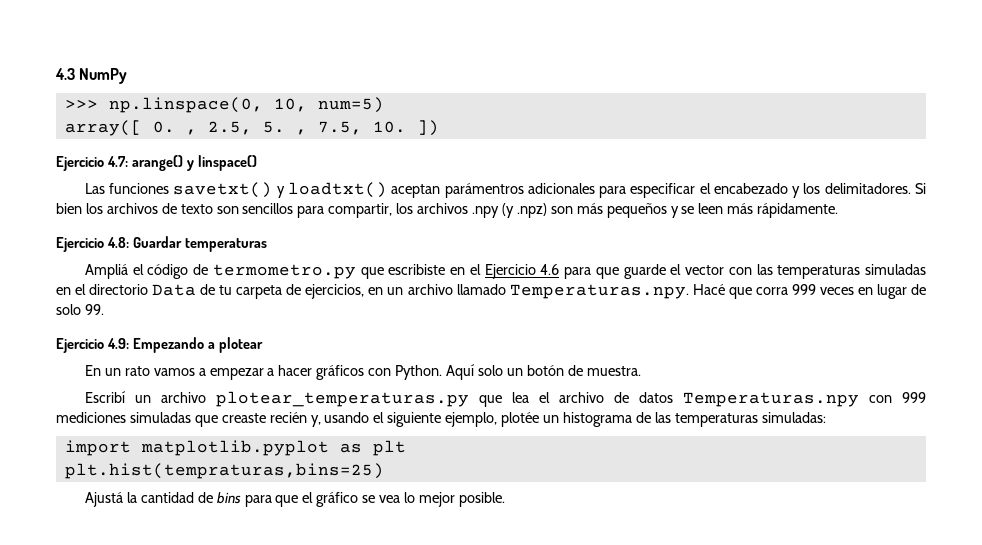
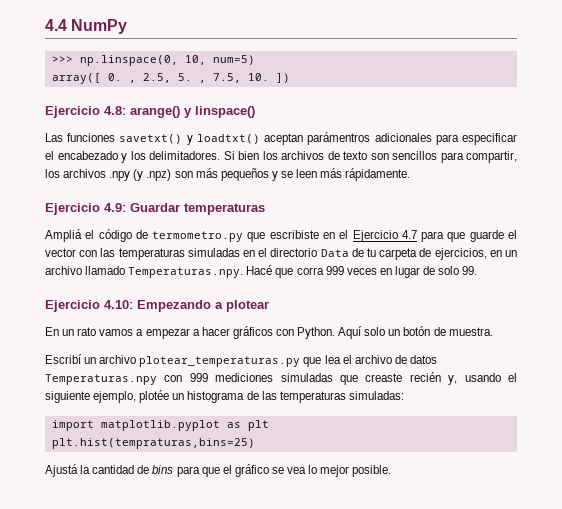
- 4.3 NumPy
+ 4.4 NumPy
- Ejercicio 4.7: arange() y linspace()
+ Ejercicio 4.8: arange() y linspace()
- Ejercicio 4.8: Guardar temperaturas
+ Ejercicio 4.9: Guardar temperaturas
- Ampliá el código de termometro.py que escribiste en el Ejercicio 4.6 para que guarde el vector con las temperaturas simuladas en el directorio Data de tu carpeta de ejercicios, en un archivo llamado Temperaturas.npy. Hacé que corra 999 veces en lugar de solo 99.
+ Ampliá el código de termometro.py que escribiste en el Ejercicio 4.7 para que guarde el vector con las temperaturas simuladas en el directorio Data de tu carpeta de ejercicios, en un archivo llamado Temperaturas.npy. Hacé que corra 999 veces en lugar de solo 99.
- Ejercicio 4.9: Empezando a plotear
+ Ejercicio 4.10: Empezando a plotear

